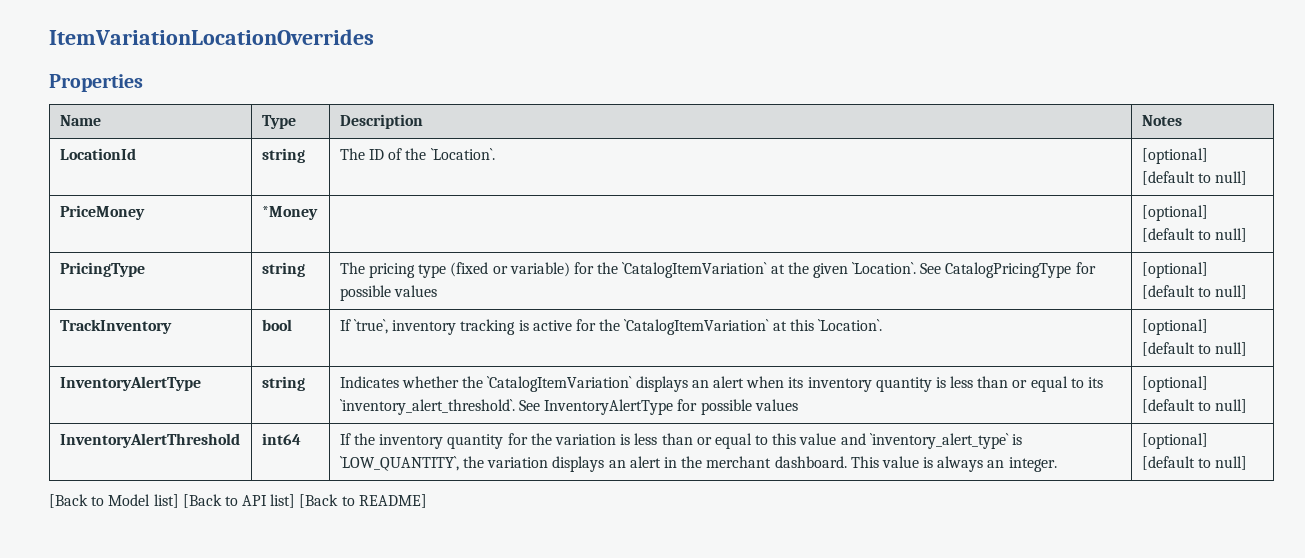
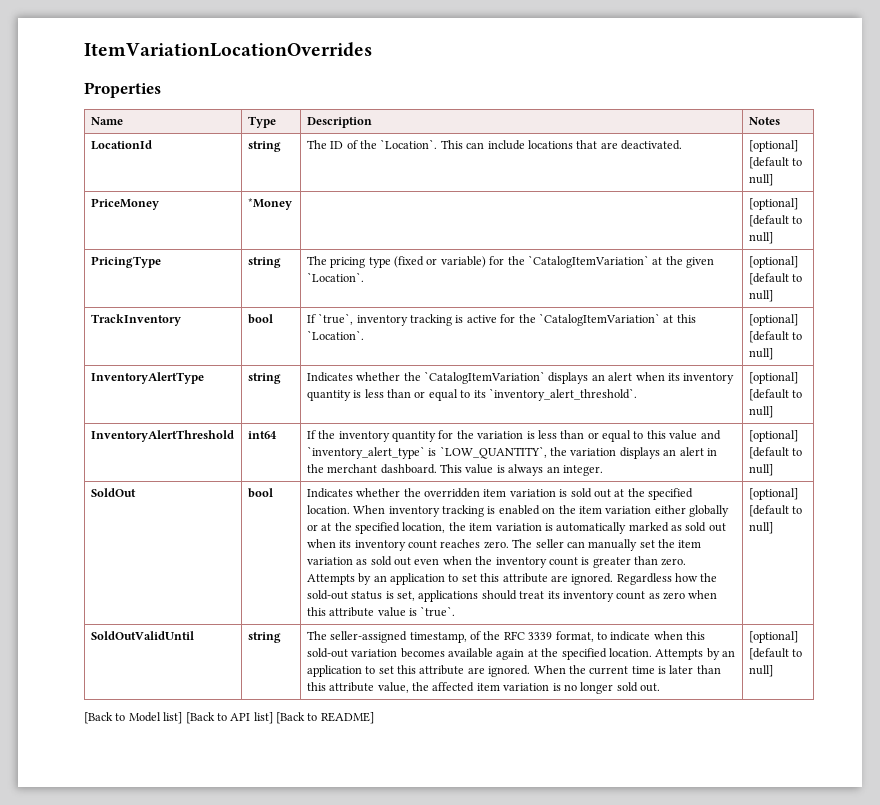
- LocationId | string | The ID of the `Location`. | [optional] [default to null]
+ LocationId | string | The ID of the `Location`. This can include locations that are deactivated. | [optional] [default to null]
- PricingType | string | The pricing type (fixed or variable) for the `CatalogItemVariation` at the given `Location`. See CatalogPricingType for possible values | [optional] [default to null]
+ PricingType | string | The pricing type (fixed or variable) for the `CatalogItemVariation` at the given `Location`. | [optional] [default to null]
- InventoryAlertType | string | Indicates whether the `CatalogItemVariation` displays an alert when its inventory quantity is less than or equal to its `inventory_alert_threshold`. See InventoryAlertType for possible values | [optional] [default to null]
+ InventoryAlertType | string | Indicates whether the `CatalogItemVariation` displays an alert when its inventory quantity is less than or equal to its `inventory_alert_threshold`. | [optional] [default to null]
+ SoldOut | bool | Indicates whether the overridden item variation is sold out at the specified location. When inventory tracking is enabled on the item variation either globally or at the specified location, the item variation is automatically marked as sold out when its inventory count reaches zero. The seller can manually set the item variation as sold out even when the inventory count is greater than zero. Attempts by an application to set this attribute are ignored. Regardless how the sold-out status is set, applications should treat its inventory count as zero when this attribute value is `true`. | [optional] [default to null]
+ SoldOutValidUntil | string | The seller-assigned timestamp, of the RFC 3339 format, to indicate when this sold-out variation becomes available again at the specified location. Attempts by an application to set this attribute are ignored. When the current time is later than this attribute value, the affected item variation is no longer sold out. | [optional] [default to null]

